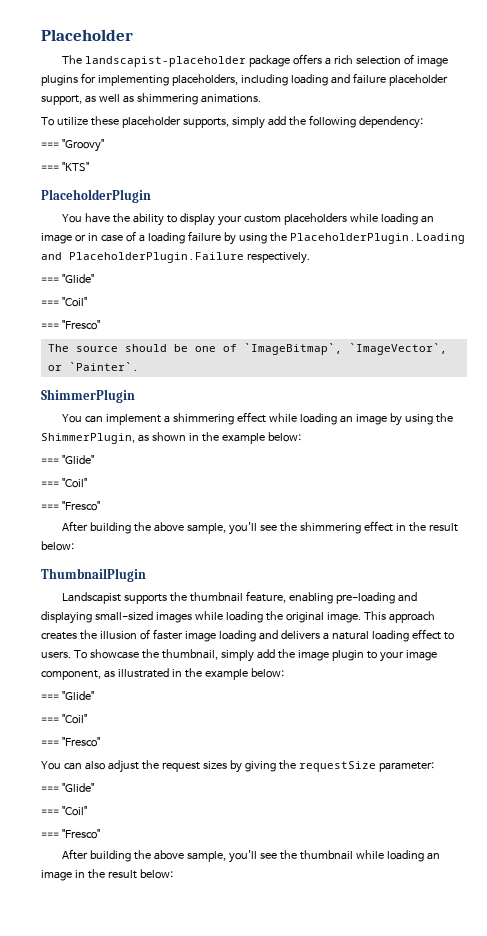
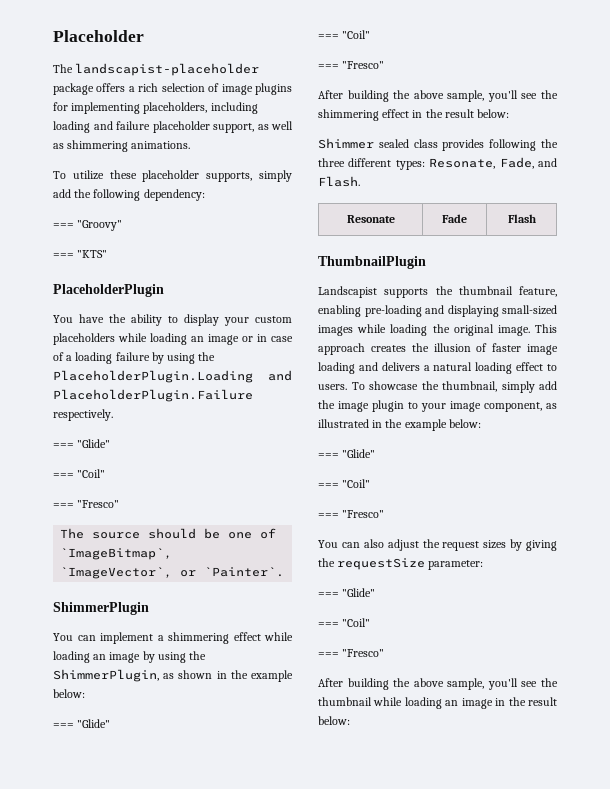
+ Shimmer sealed class provides following the three different types: Resonate, Fade, and Flash.
+ Resonate | Fade | Flash

